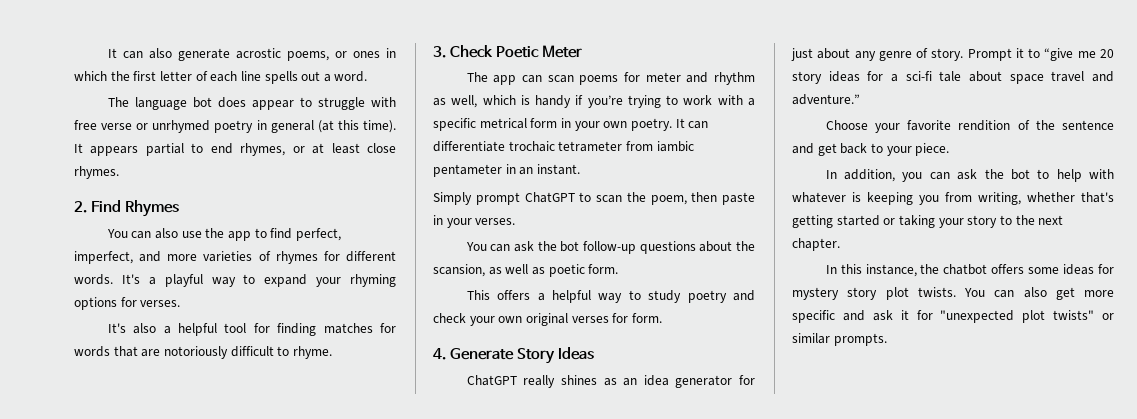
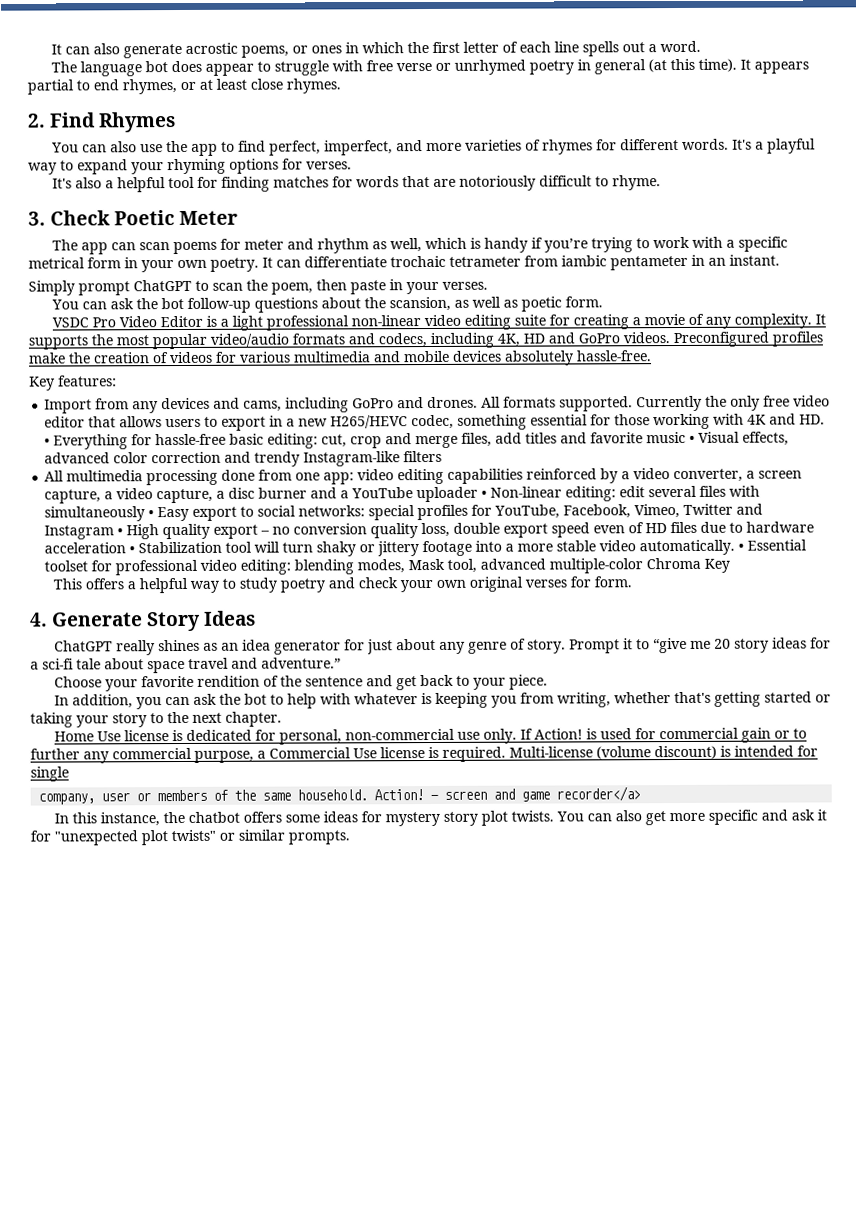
+ VSDC Pro Video Editor is a light professional non-linear video editing suite for creating a movie of any complexity. It supports the most popular video/audio formats and codecs, including 4K, HD and GoPro videos. Preconfigured profiles make the creation of videos for various multimedia and mobile devices absolutely hassle-free.
+ Key features:
+ Import from any devices and cams, including GoPro and drones. All formats supported. Сurrently the only free video editor that allows users to export in a new H265/HEVC codec, something essential for those working with 4K and HD. • Everything for hassle-free basic editing: cut, crop and merge files, add titles and favorite music • Visual effects, advanced color correction and trendy Instagram-like filters
+ All multimedia processing done from one app: video editing capabilities reinforced by a video converter, a screen capture, a video capture, a disc burner and a YouTube uploader • Non-linear editing: edit several files with simultaneously • Easy export to social networks: special profiles for YouTube, Facebook, Vimeo, Twitter and Instagram • High quality export – no conversion quality loss, double export speed even of HD files due to hardware acceleration • Stabilization tool will turn shaky or jittery footage into a more stable video automatically. • Essential toolset for professional video editing: blending modes, Mask tool, advanced multiple-color Chroma Key
+ Home Use license is dedicated for personal, non-commercial use only. If Action! is used for commercial gain or to further any commercial purpose, a Commercial Use license is required. Multi-license (volume discount) is intended for single
+ company, user or members of the same household. Action! - screen and game recorder</a>

